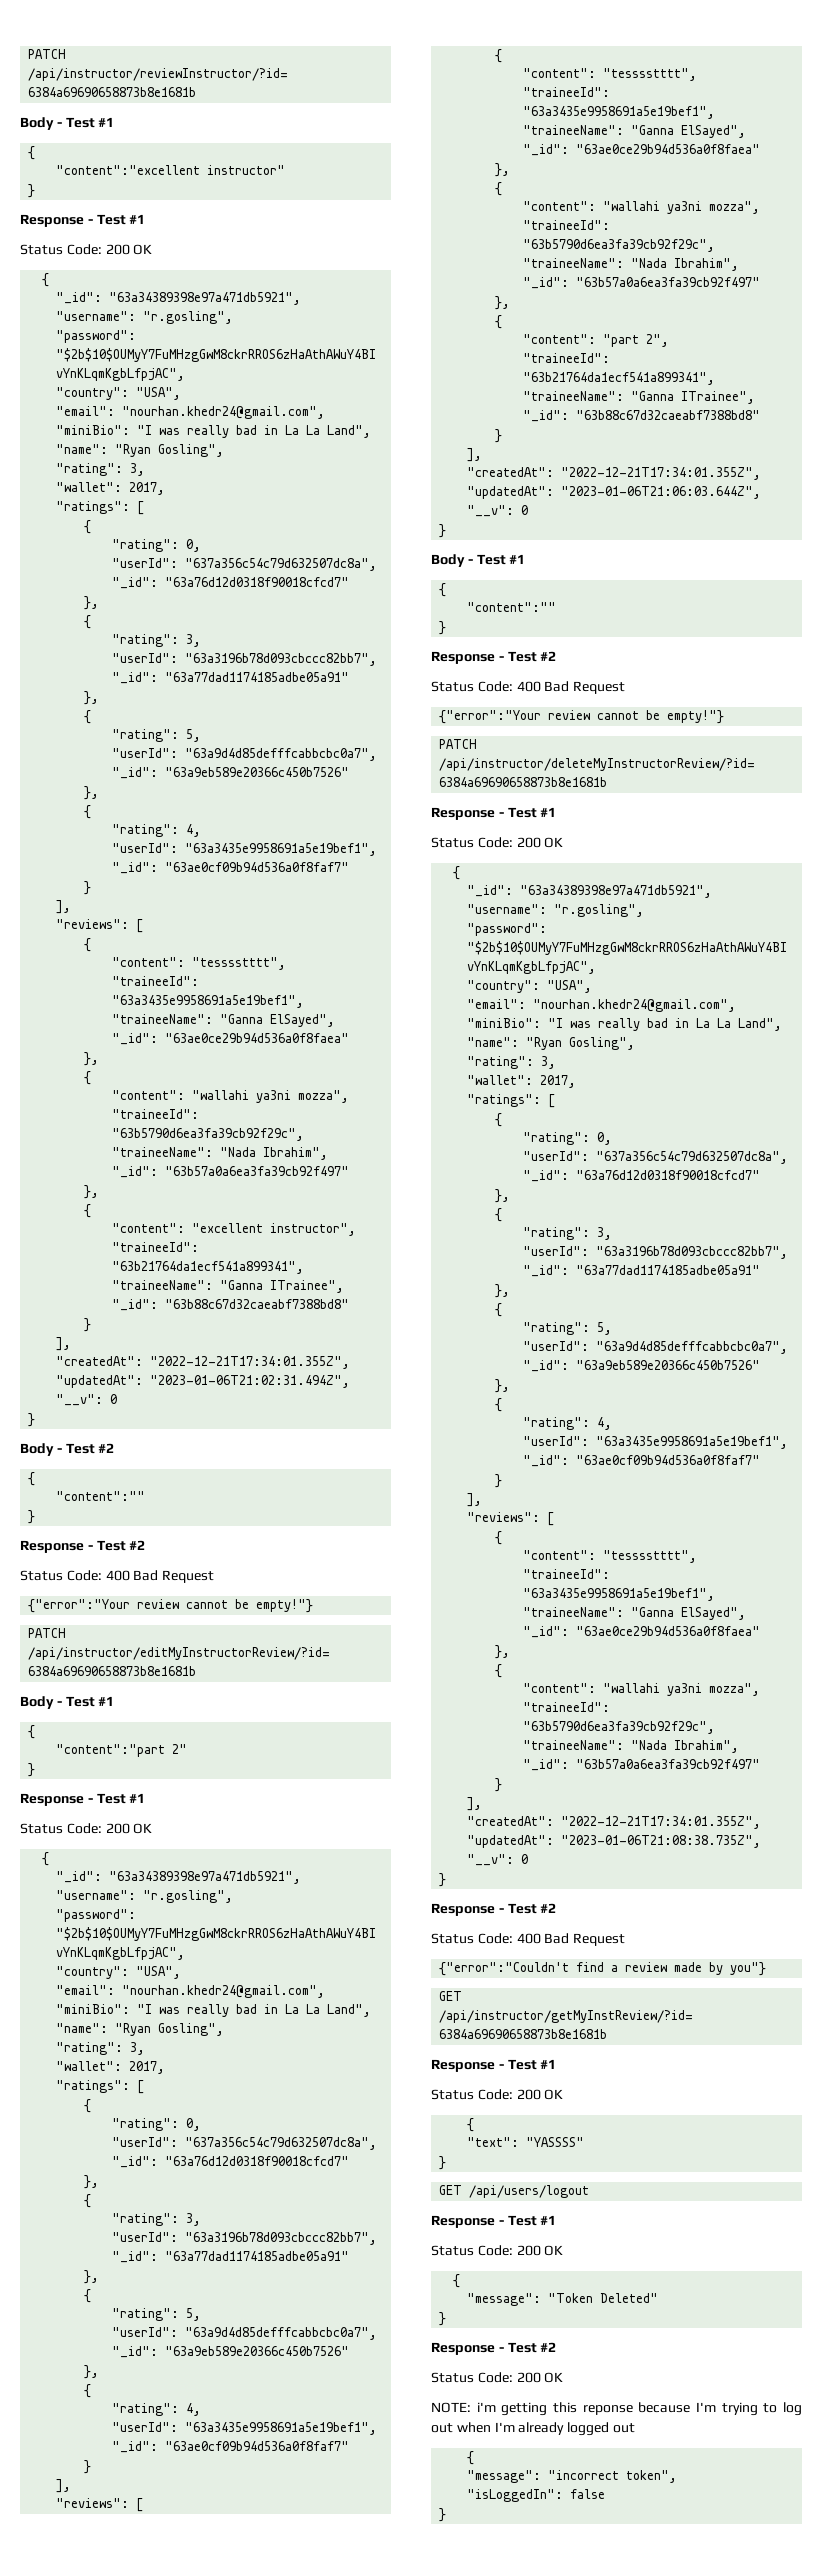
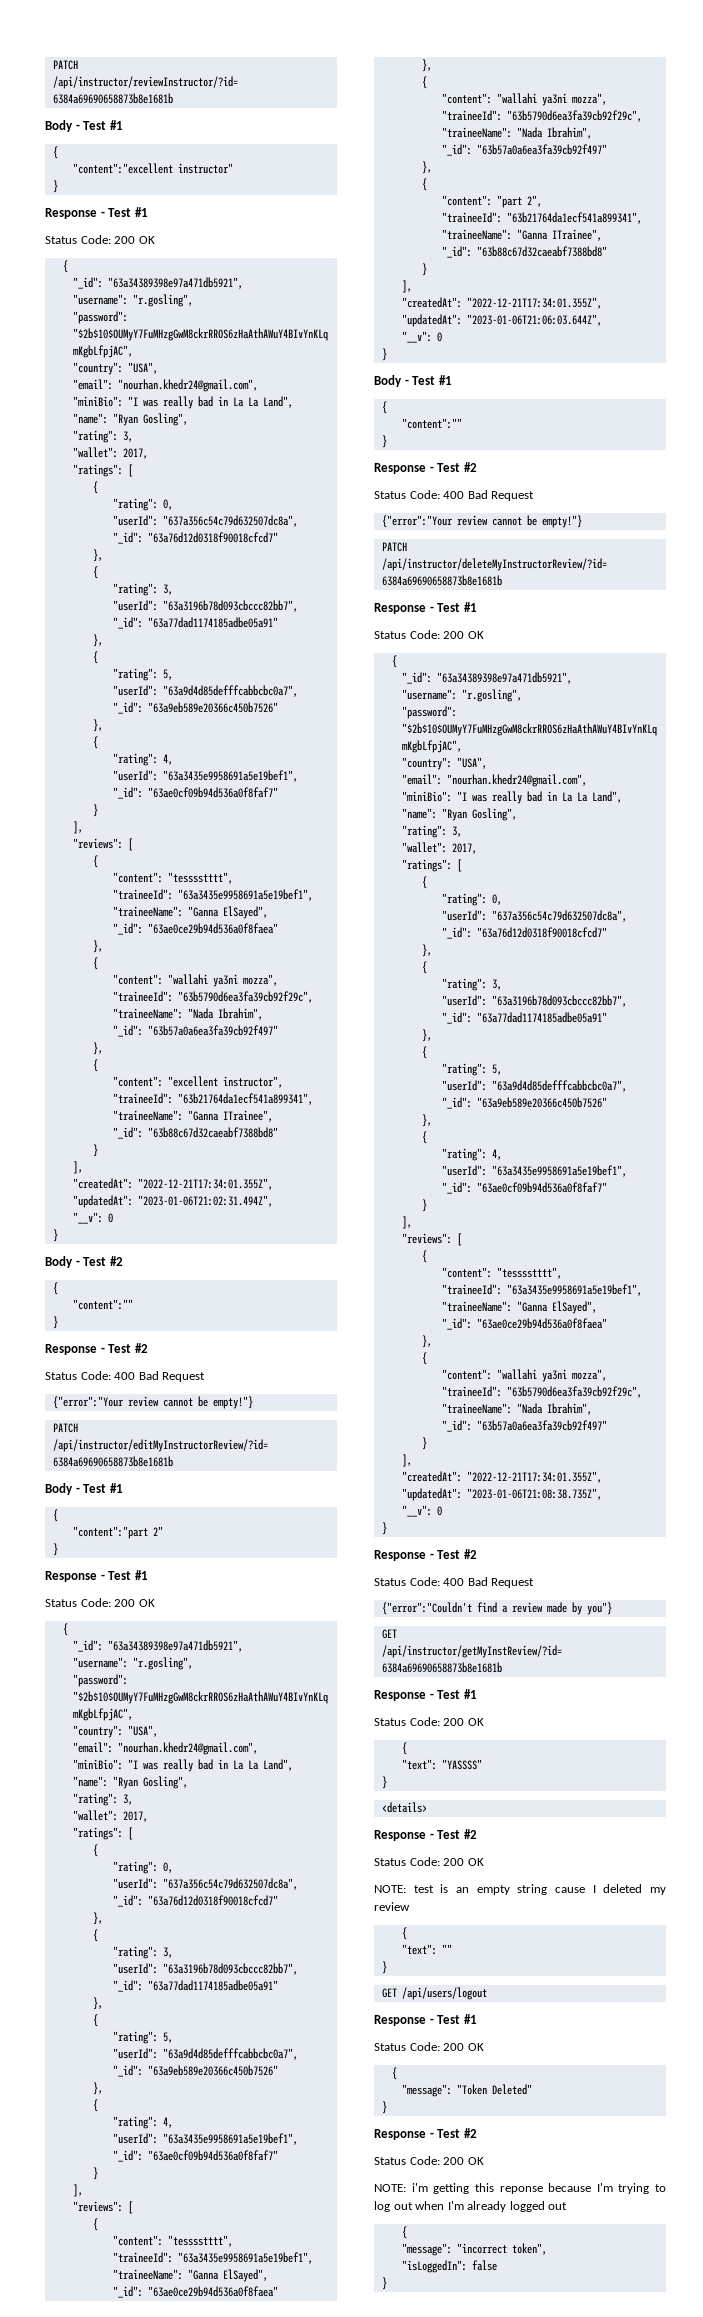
+ <details>
+ Response - Test #2
+ Status Code: 200 OK
+ NOTE: test is an empty string cause I deleted my review
+ {
+ "text": ""
+ }

